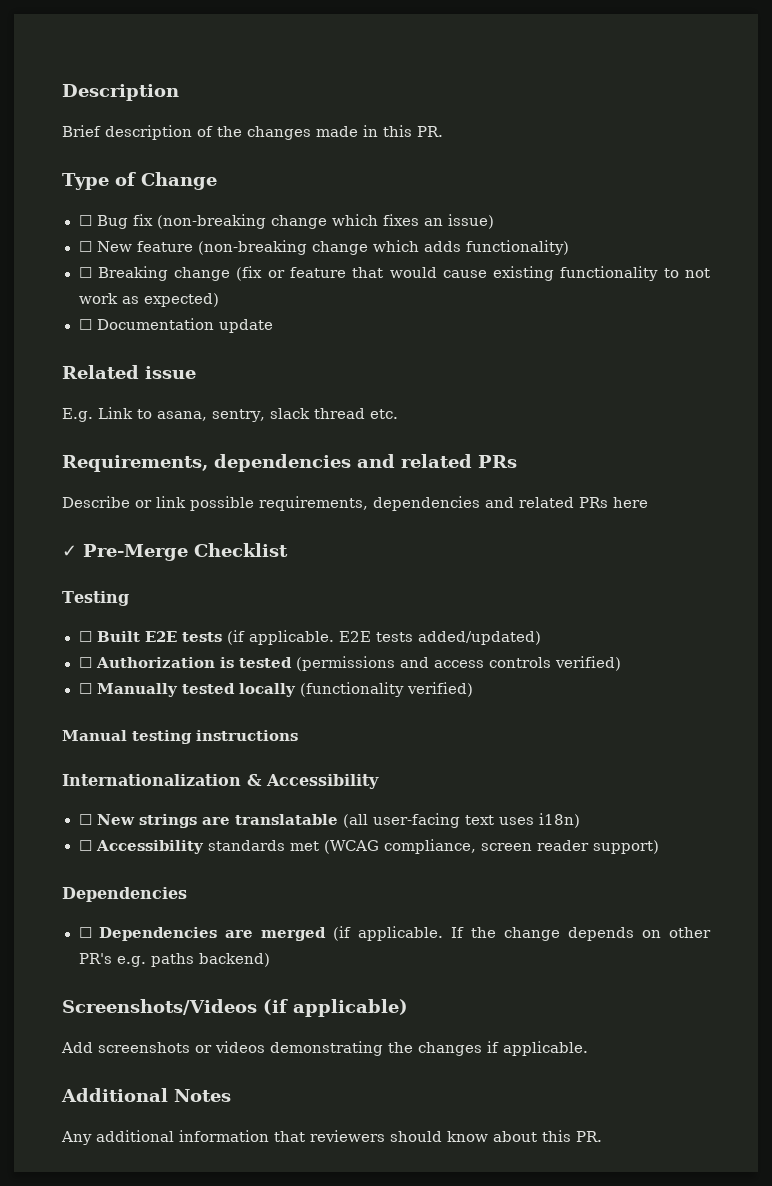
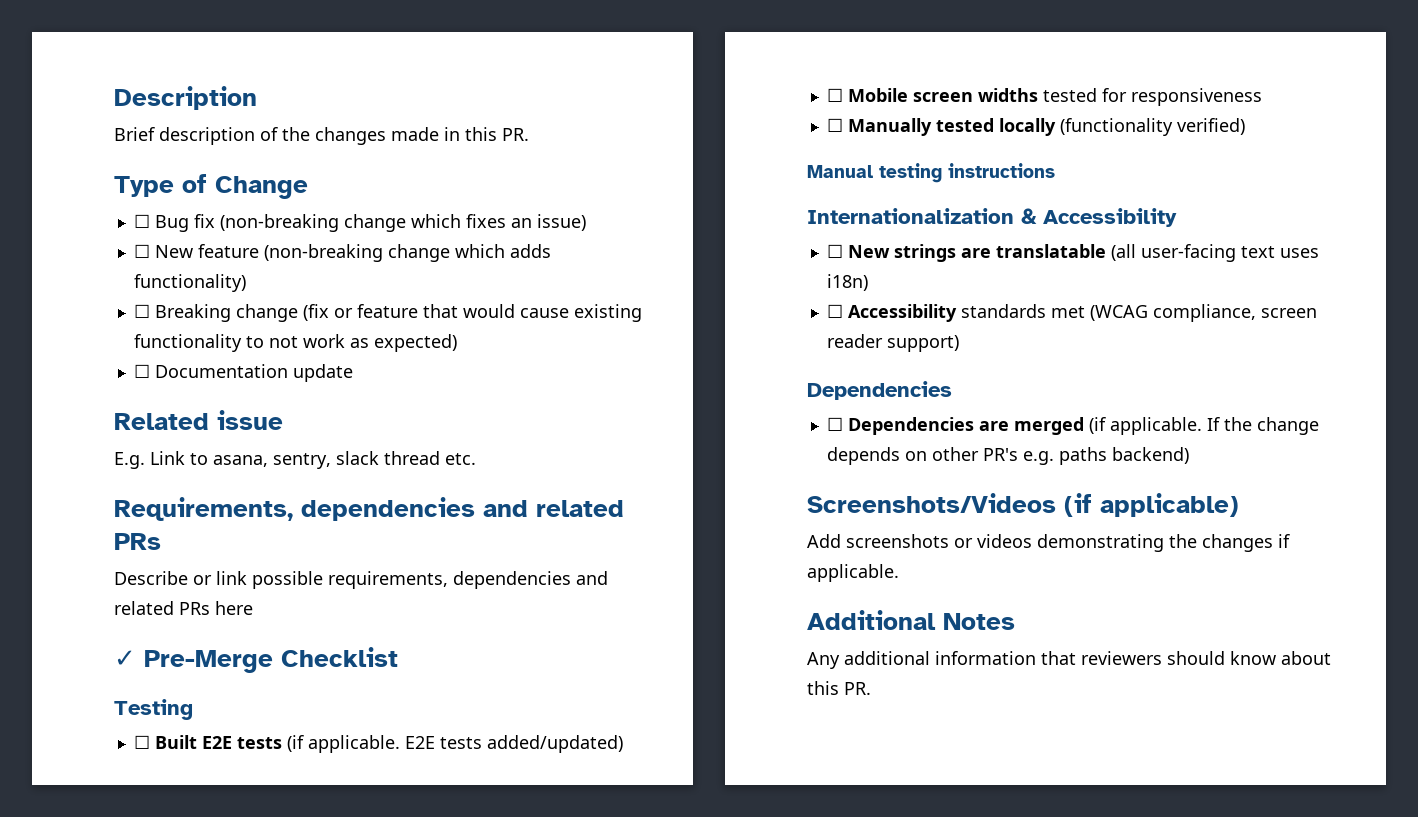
- ☐ Authorization is tested (permissions and access controls verified)
+ ☐ Mobile screen widths tested for responsiveness

